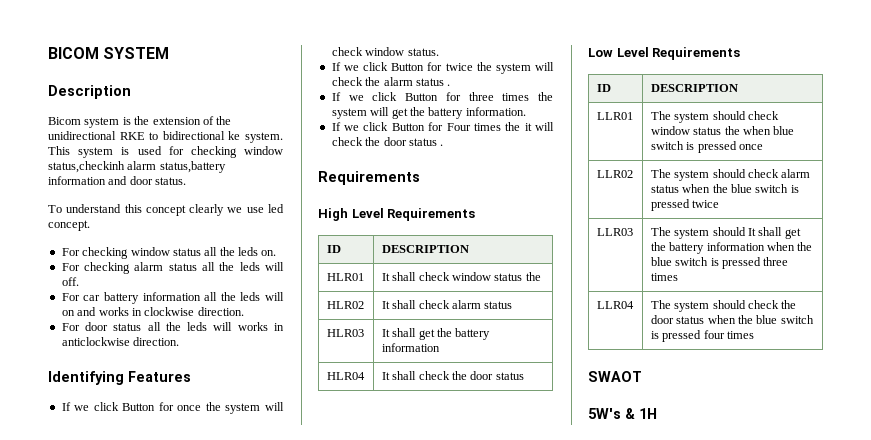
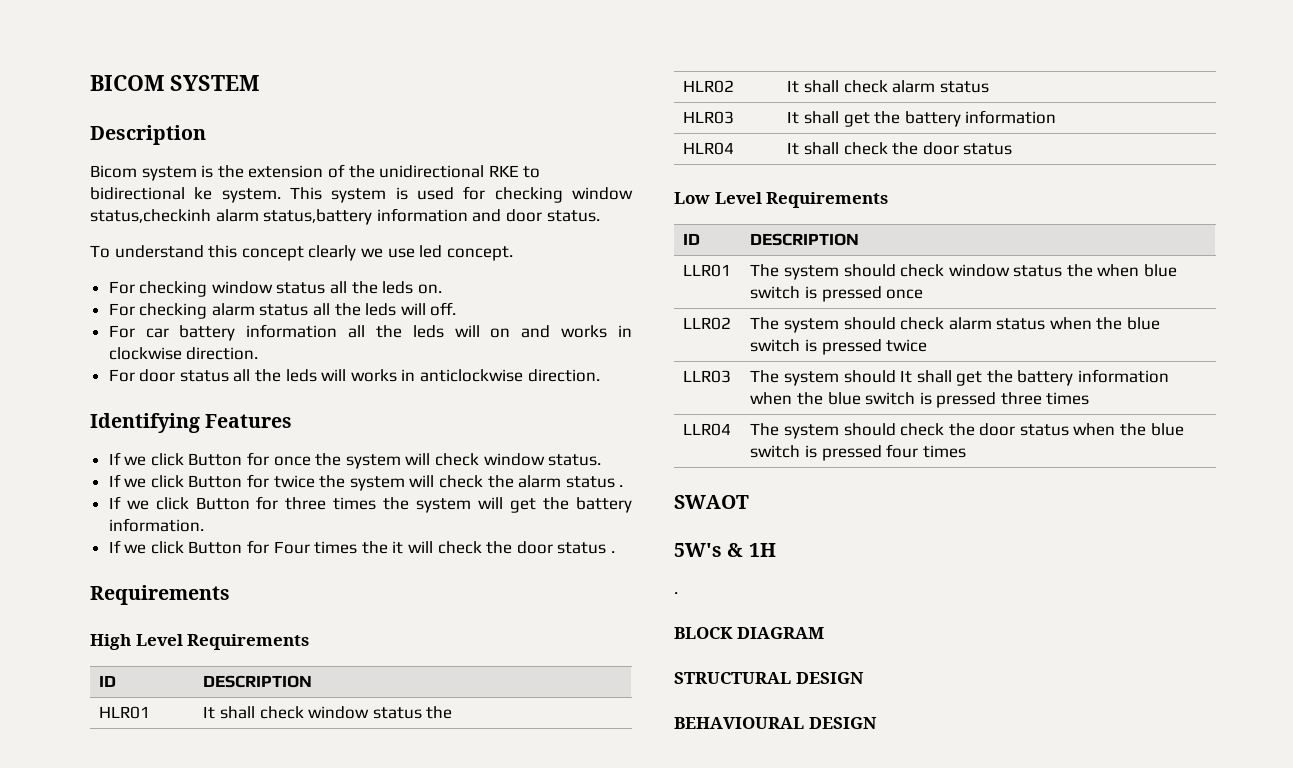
  5W's & 1H
+ .
+ BLOCK DIAGRAM
+ STRUCTURAL DESIGN
+ BEHAVIOURAL DESIGN

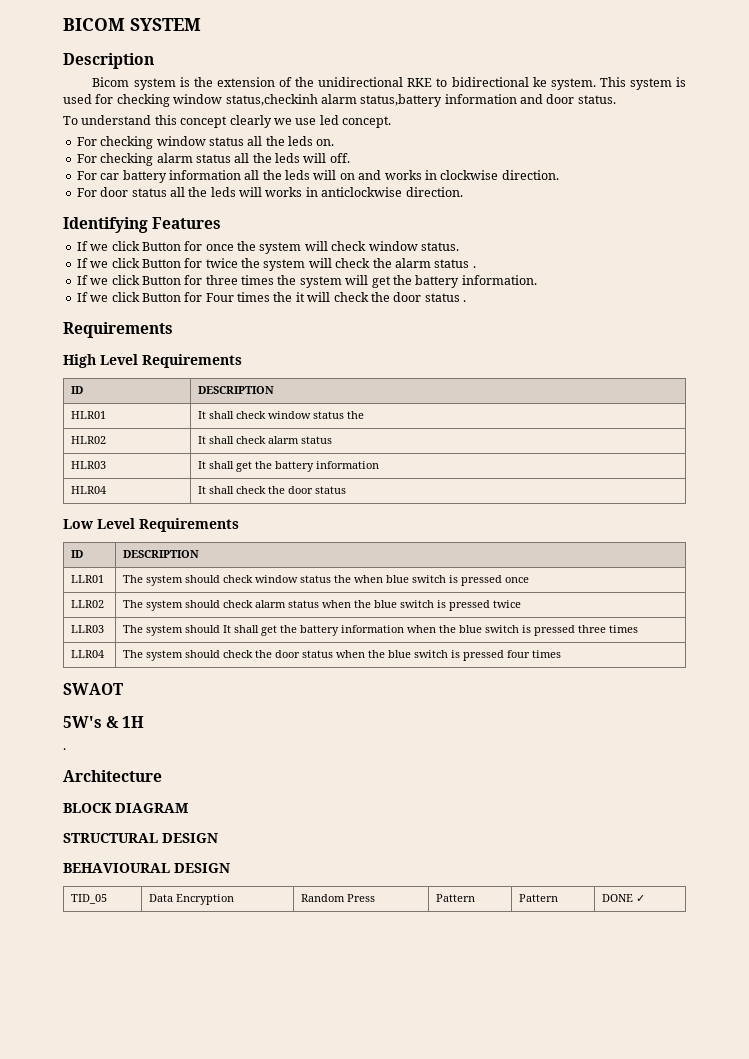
+ Architecture
+ TID_05 | Data Encryption | Random Press | Pattern | Pattern | DONE ✓

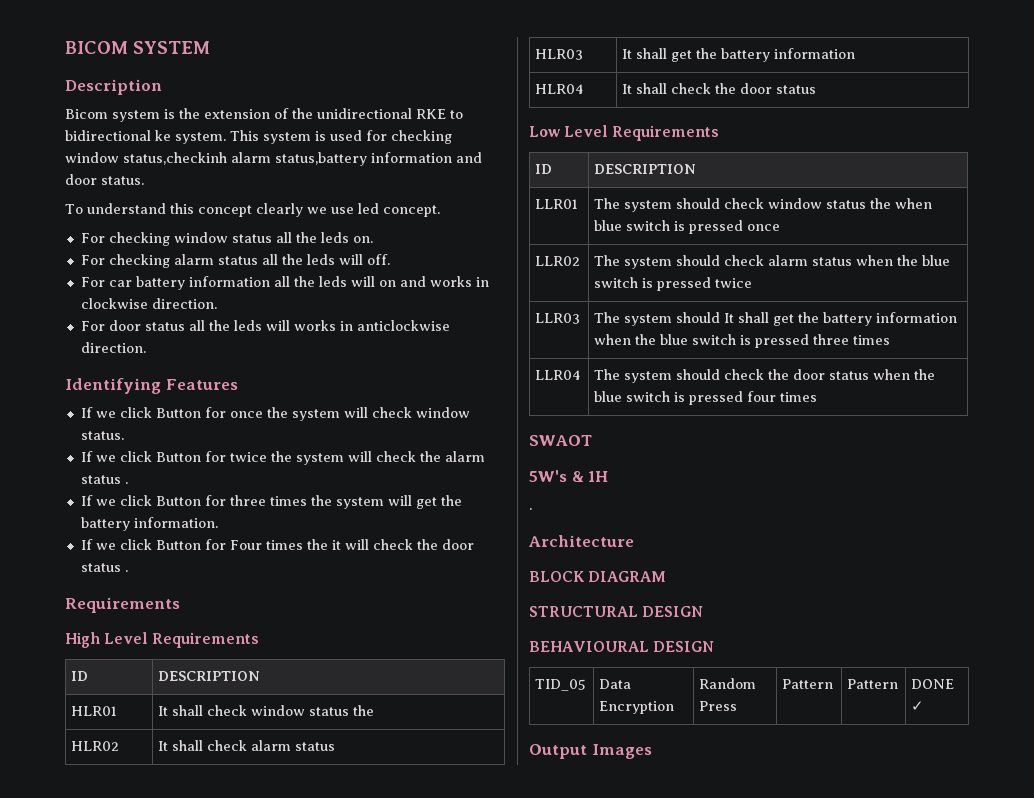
+ Output Images

